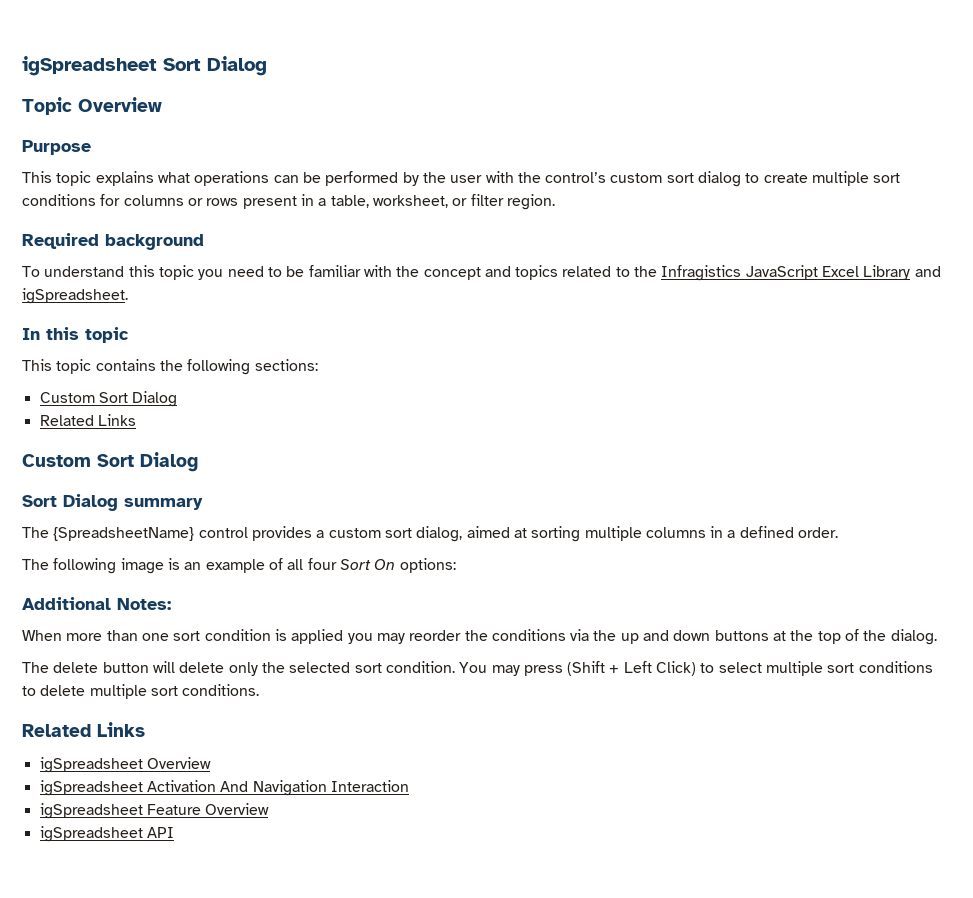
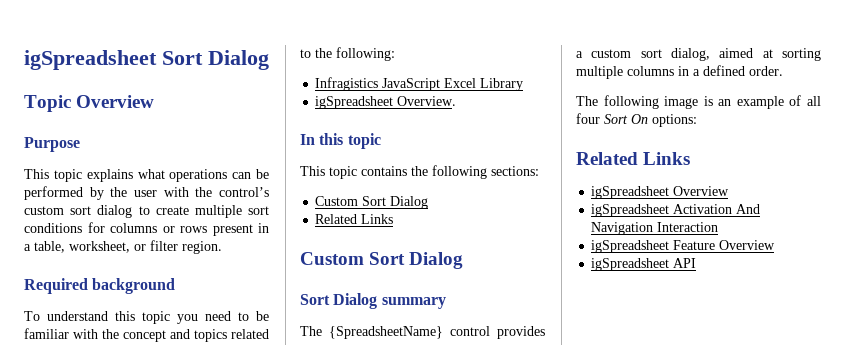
- To understand this topic you need to be familiar with the concept and topics related to the Infragistics JavaScript Excel Library and igSpreadsheet.
+ To understand this topic you need to be familiar with the concept and topics related to the following:
+ Infragistics JavaScript Excel Library
+ igSpreadsheet Overview.
- Additional Notes:
- When more than one sort condition is applied you may reorder the conditions via the up and down buttons at the top of the dialog.
- The delete button will delete only the selected sort condition. You may press (Shift + Left Click) to select multiple sort conditions to delete multiple sort conditions.

